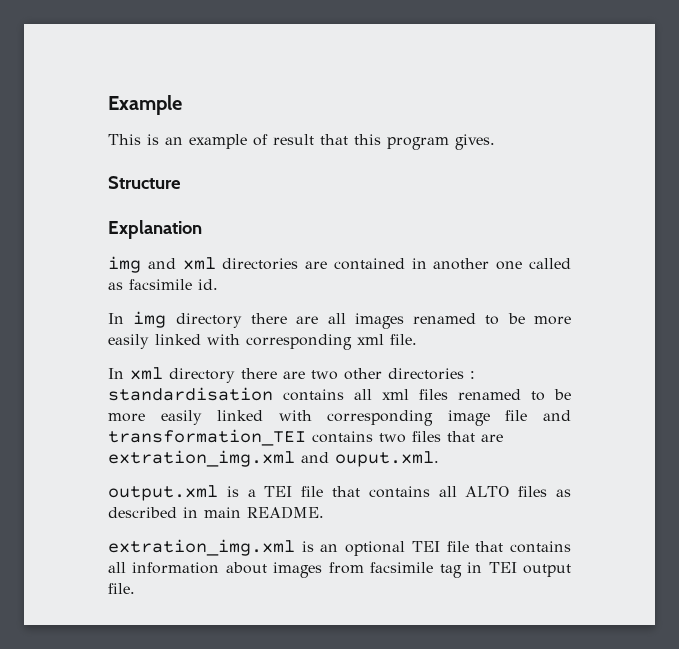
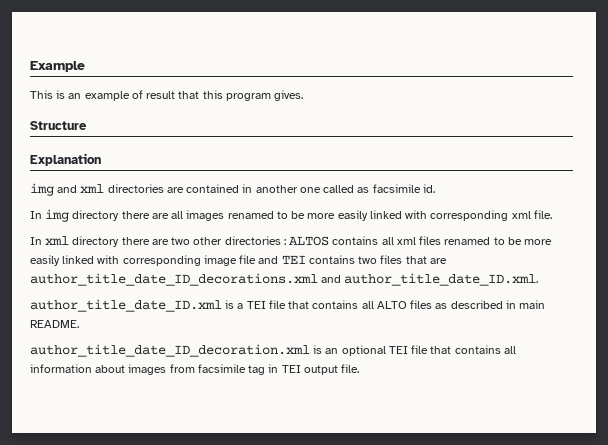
- In xml directory there are two other directories : standardisation contains all xml files renamed to be more easily linked with corresponding image file and transformation_TEI contains two files that are extration_img.xml and ouput.xml.
- output.xml is a TEI file that contains all ALTO files as described in main README.
+ In xml directory there are two other directories : ALTOS contains all xml files renamed to be more easily linked with corresponding image file and TEI contains two files that are author_title_date_ID_decorations.xml and author_title_date_ID.xml.
+ author_title_date_ID.xml is a TEI file that contains all ALTO files as described in main README.
- extration_img.xml is an optional TEI file that contains all information about images from facsimile tag in TEI output file.
+ author_title_date_ID_decoration.xml is an optional TEI file that contains all information about images from facsimile tag in TEI output file.

